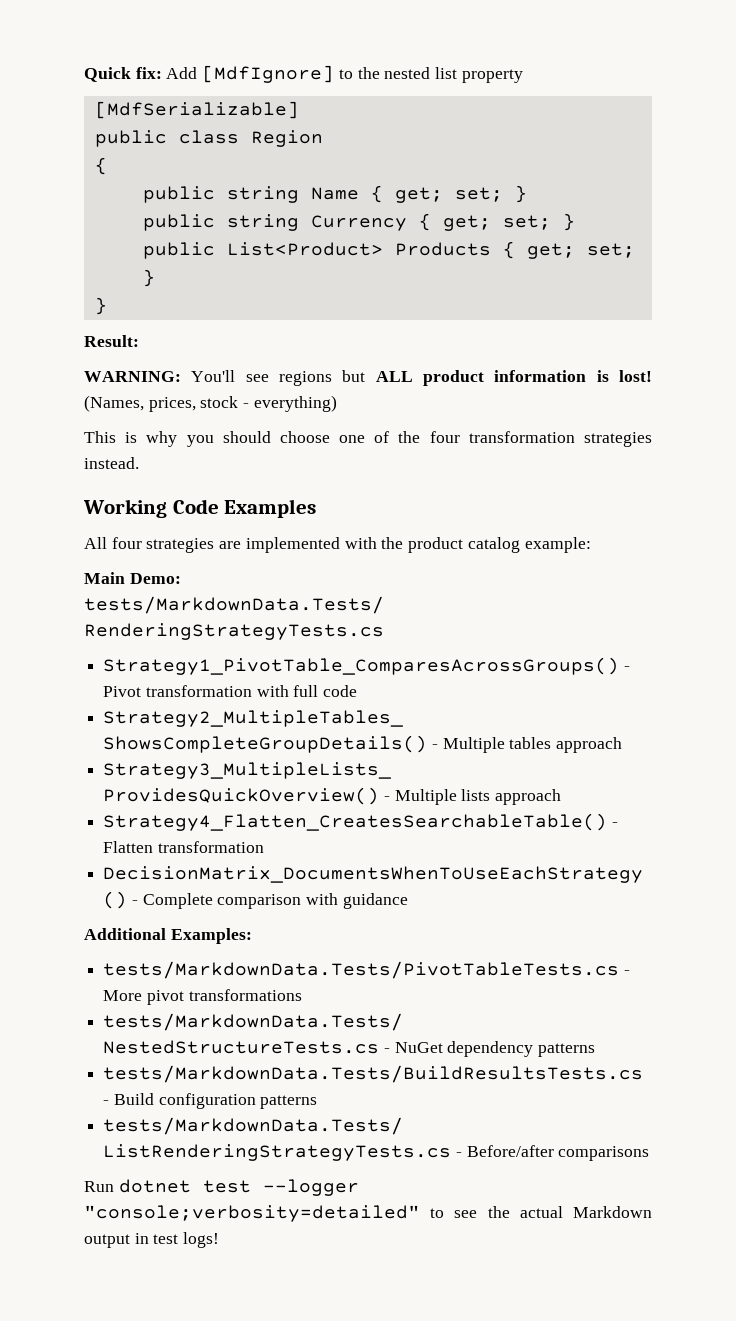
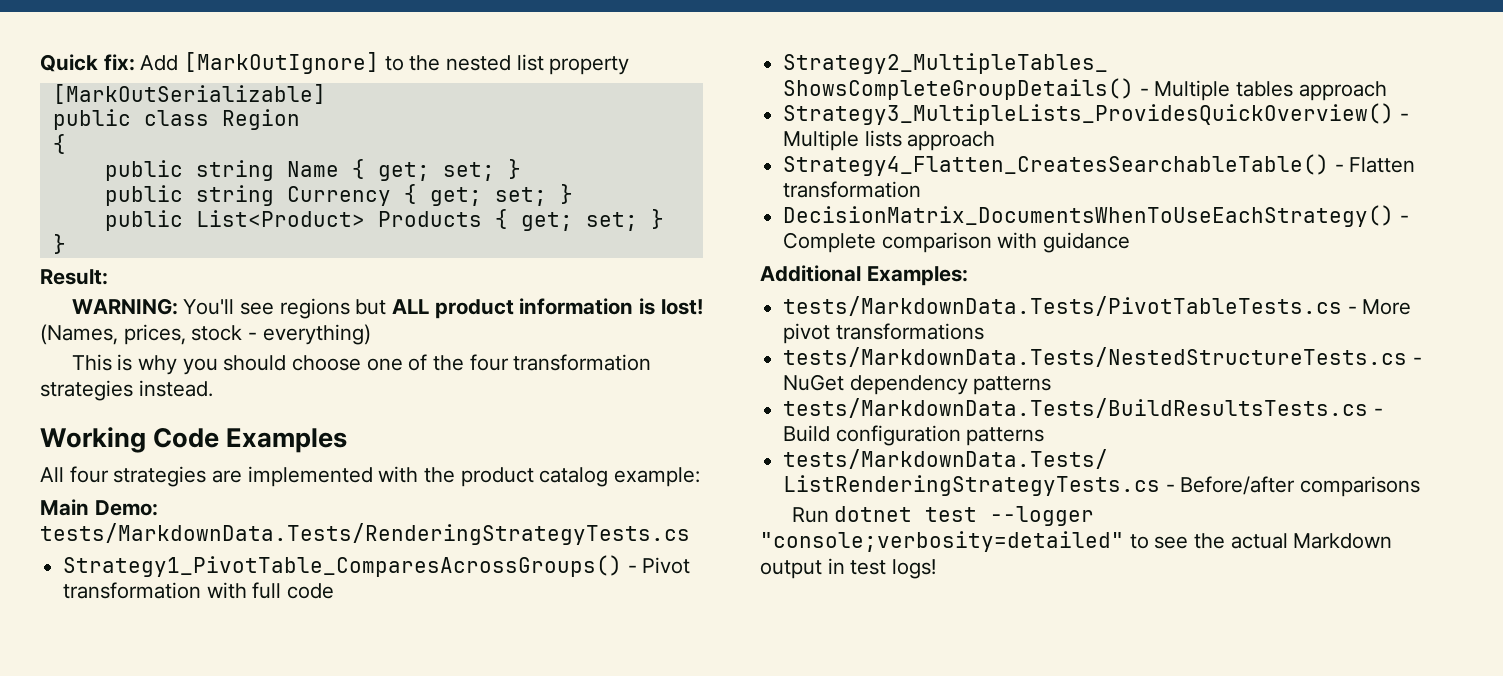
- Quick fix: Add [MdfIgnore] to the nested list property
+ Quick fix: Add [MarkOutIgnore] to the nested list property
- [MdfSerializable]
+ [MarkOutSerializable]

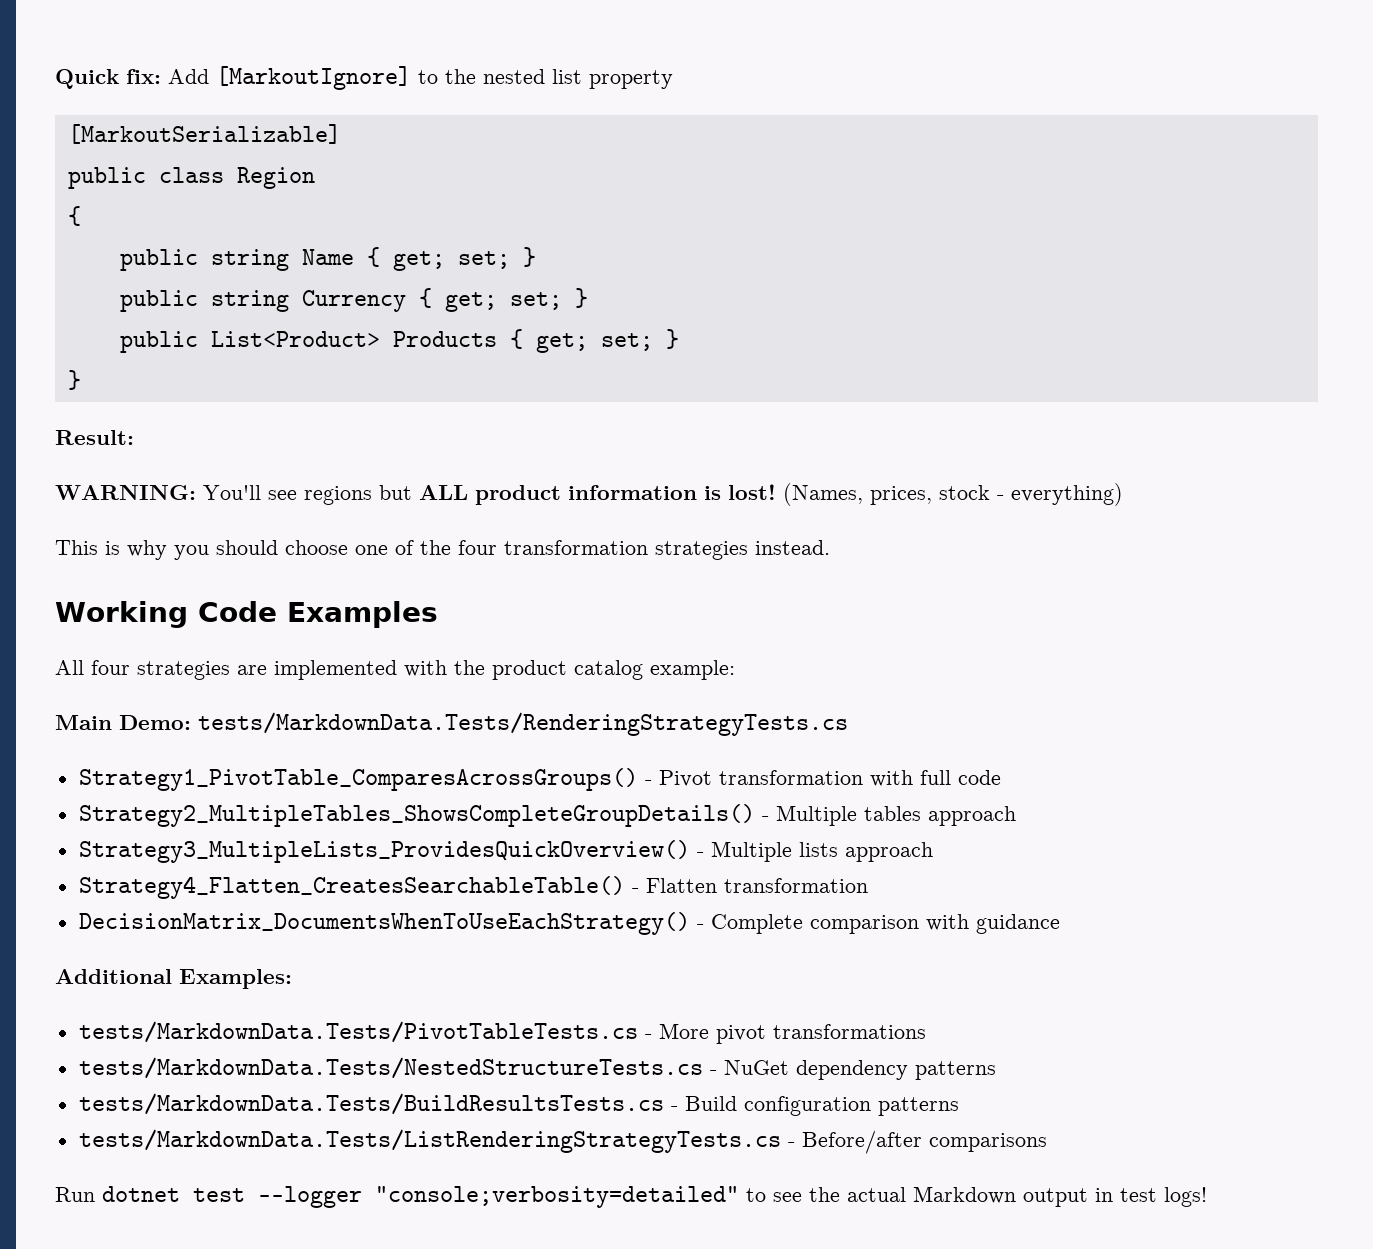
- Quick fix: Add [MarkOutIgnore] to the nested list property
+ Quick fix: Add [MarkoutIgnore] to the nested list property
- [MarkOutSerializable]
+ [MarkoutSerializable]

